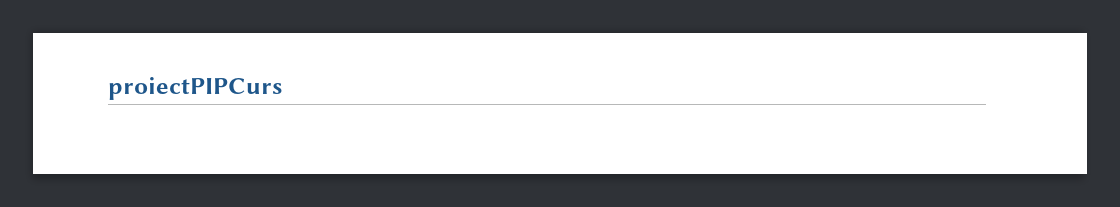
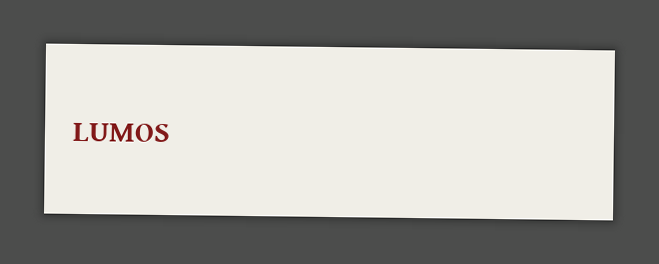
- proiectPIPCurs
+ LUMOS

